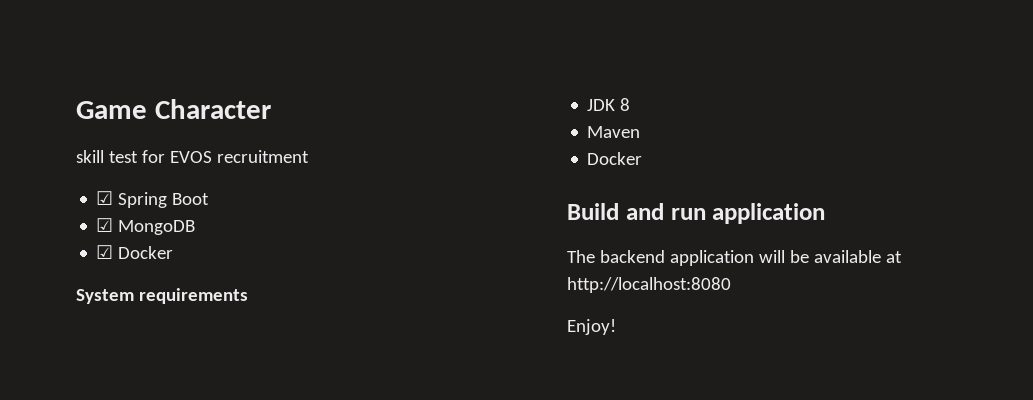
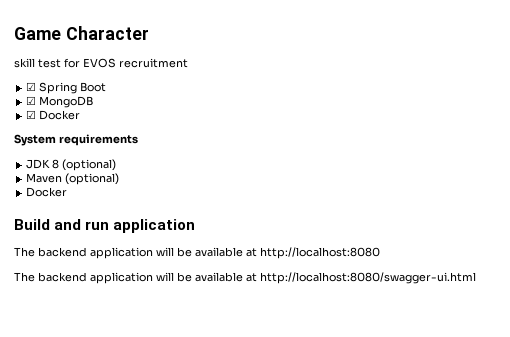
- JDK 8
+ JDK 8 (optional)
- Maven
+ Maven (optional)
- Enjoy!
+ The backend application will be available at http://localhost:8080/swagger-ui.html

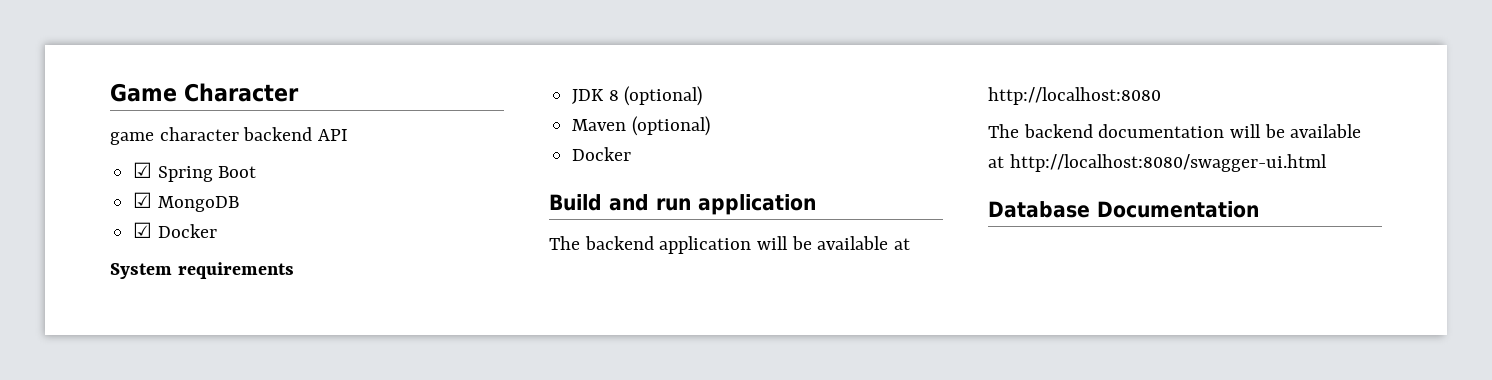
- skill test for EVOS recruitment
+ game character backend API
- The backend application will be available at http://localhost:8080/swagger-ui.html
+ The backend documentation will be available at http://localhost:8080/swagger-ui.html
+ Database Documentation

